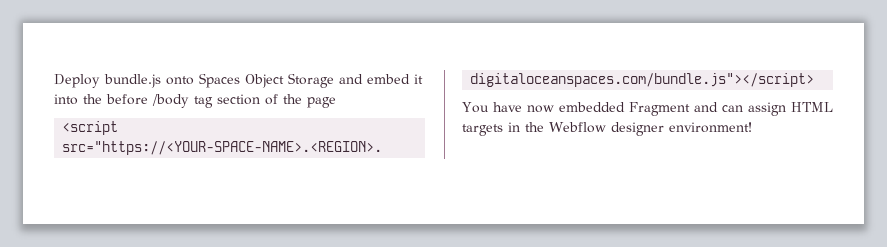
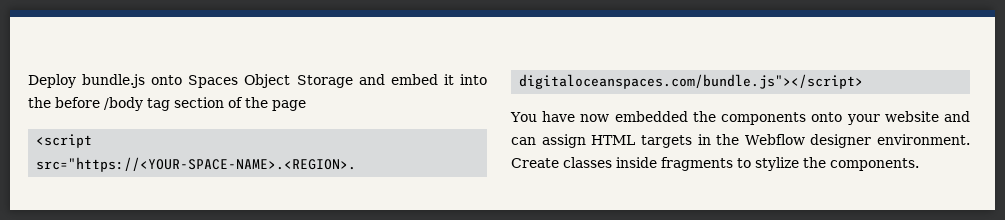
- You have now embedded Fragment and can assign HTML targets in the Webflow designer environment!
+ You have now embedded the components onto your website and can assign HTML targets in the Webflow designer environment. Create classes inside fragments to stylize the components.

